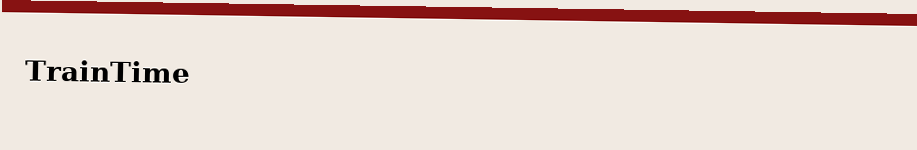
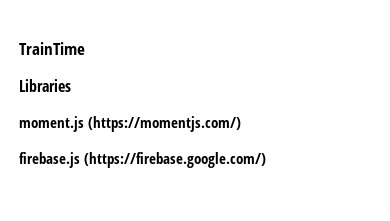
+ Libraries
+ moment.js (https://momentjs.com/)
+ firebase.js (https://firebase.google.com/)

